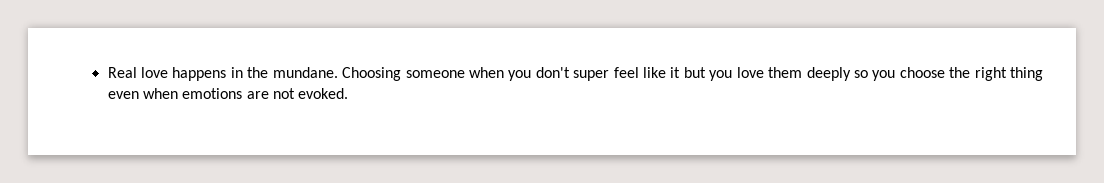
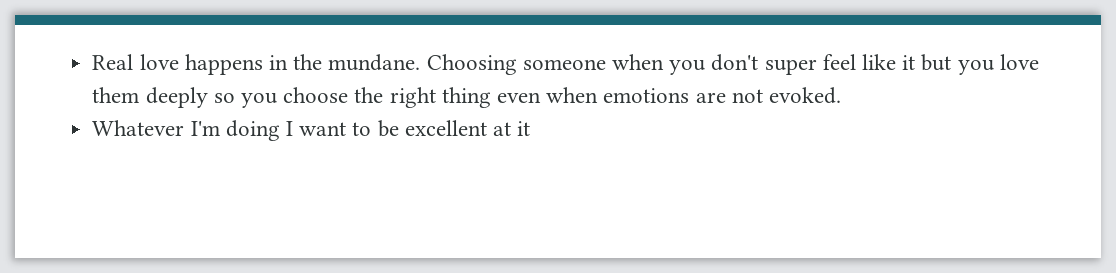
+ Whatever I'm doing I want to be excellent at it

